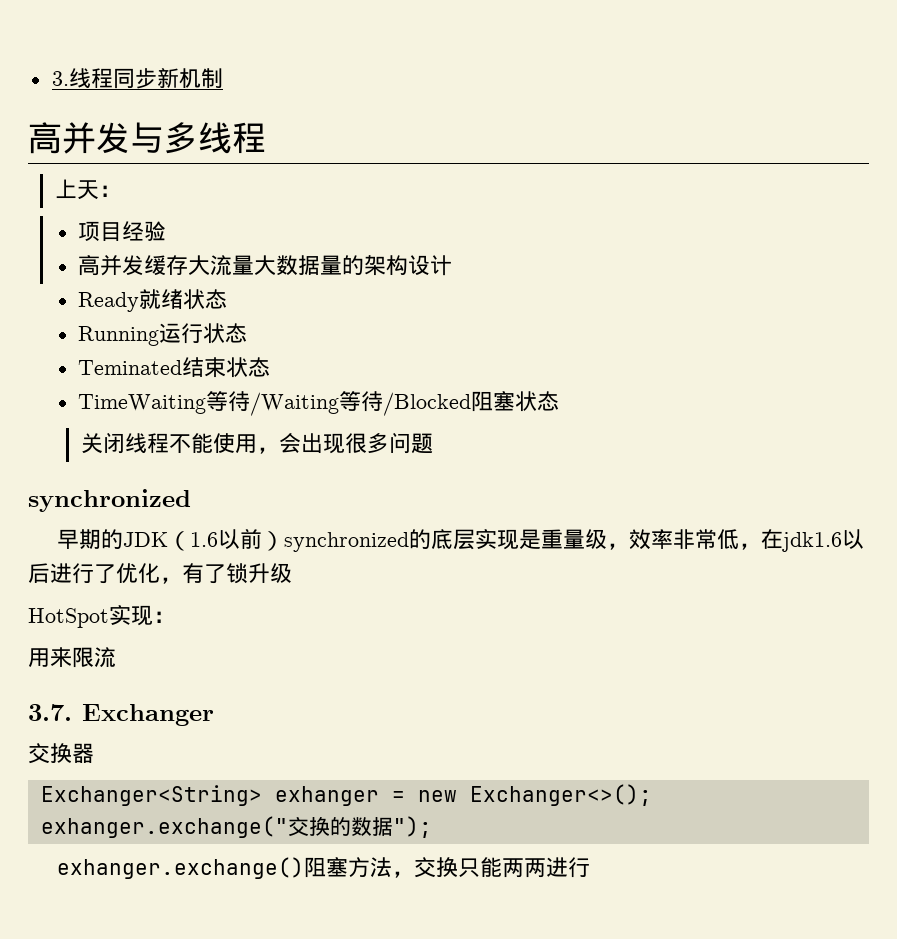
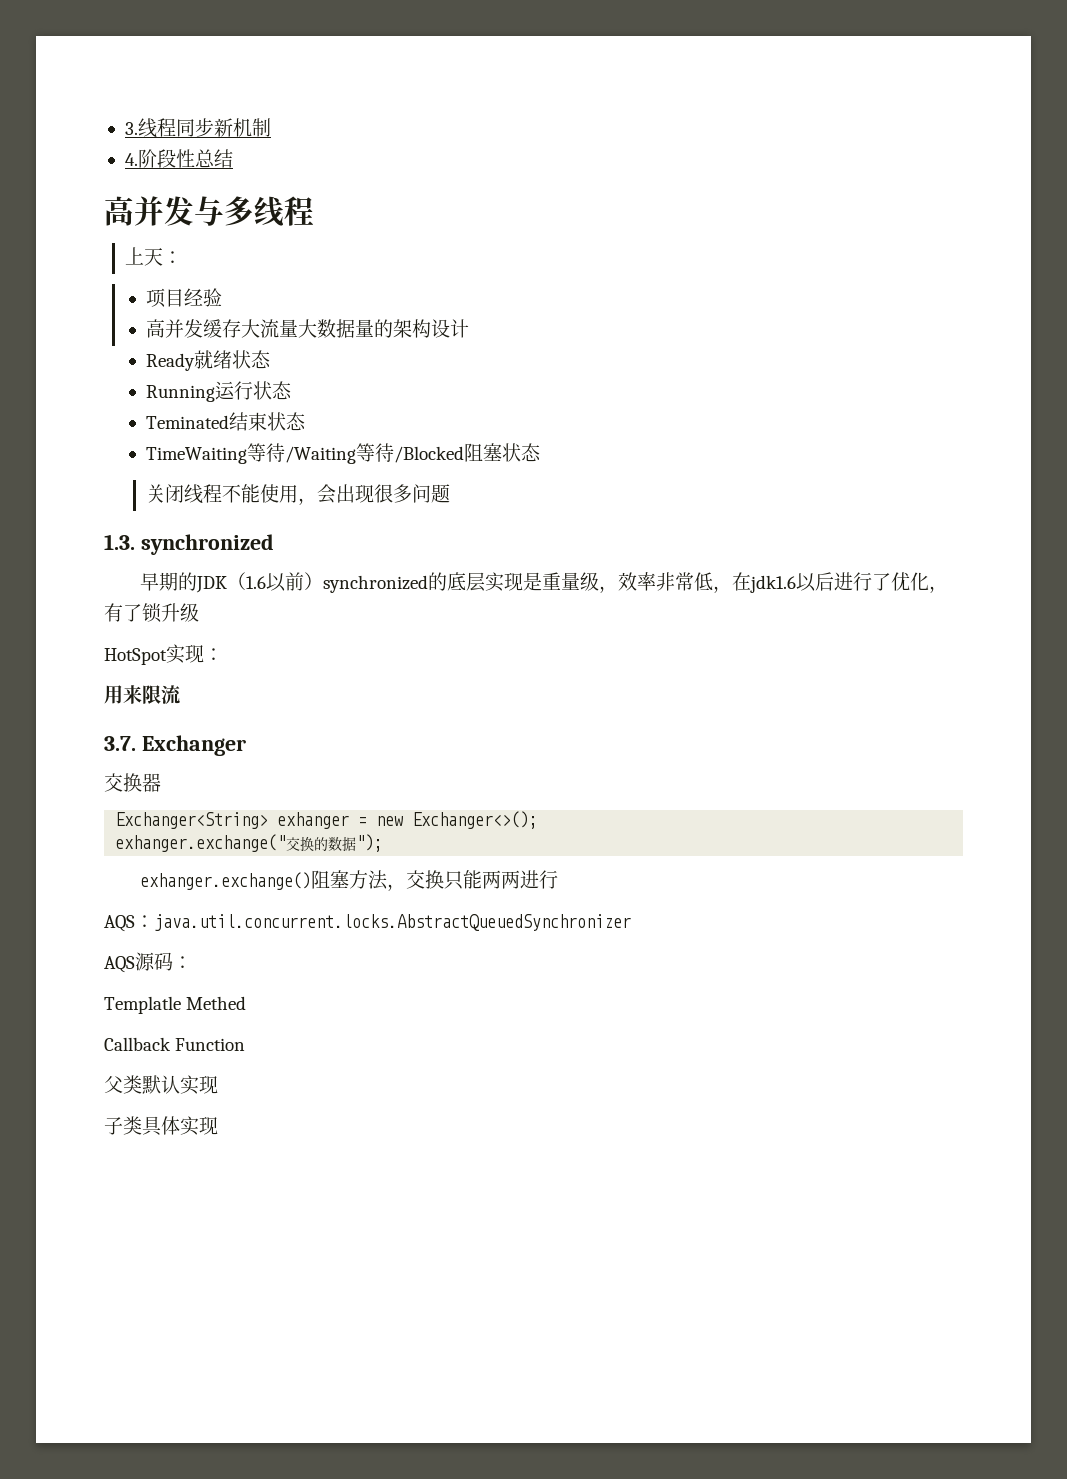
+ 4.阶段性总结
  关闭线程不能使用，会出现很多问题
- synchronized
+ 1.3. synchronized
+ AQS：java.util.concurrent.locks.AbstractQueuedSynchronizer
+ AQS源码：
+ Templatle Methed
+ Callback Function
+ 父类默认实现
+ 子类具体实现

